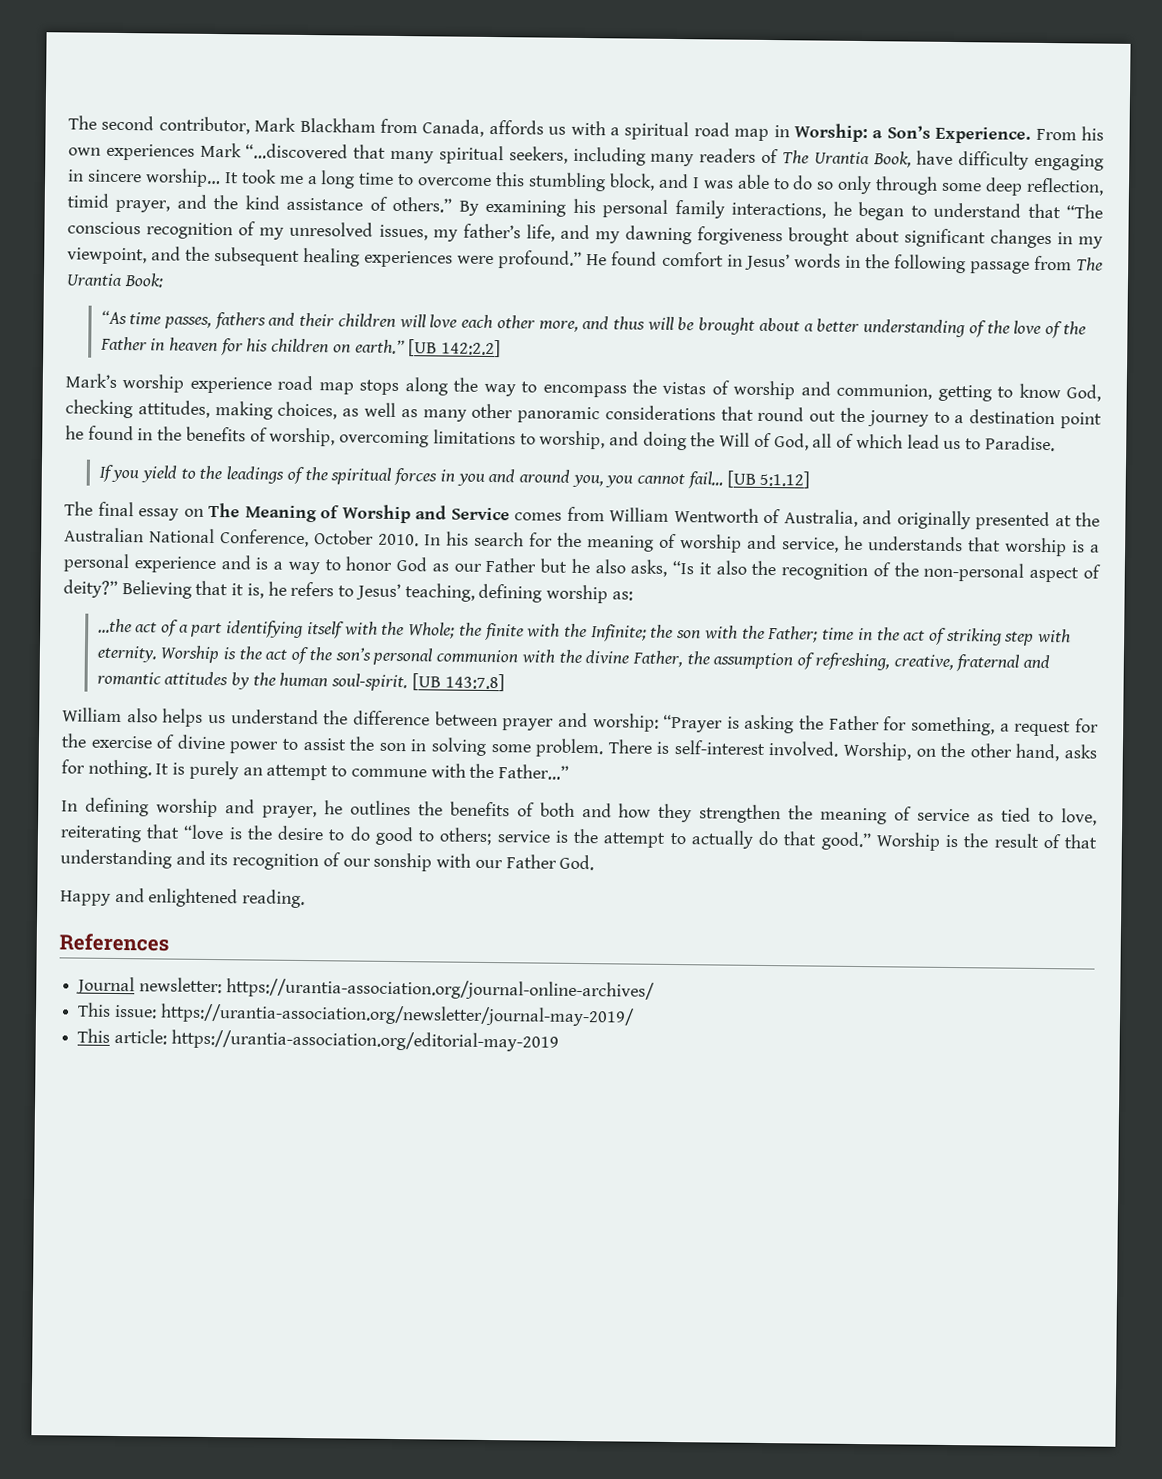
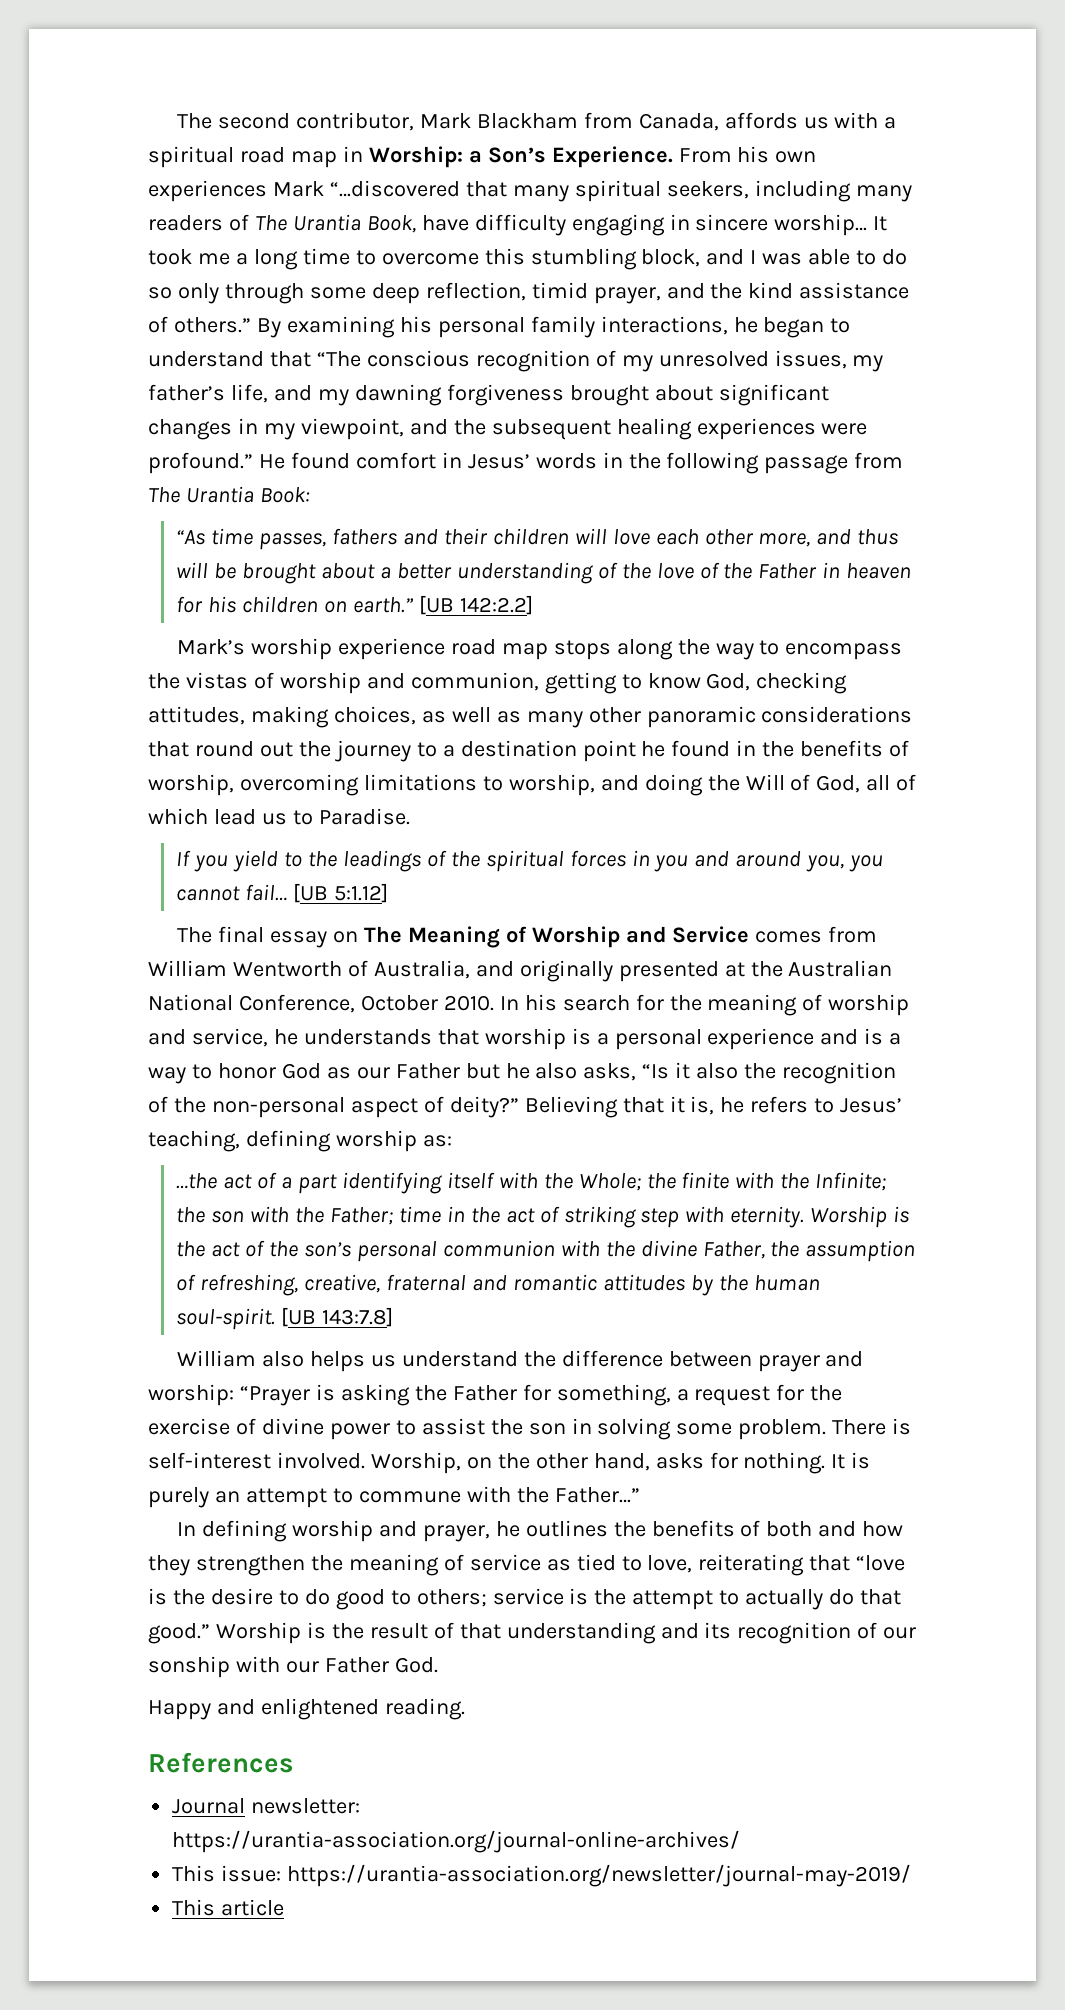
- This article: https://urantia-association.org/editorial-may-2019
+ This article

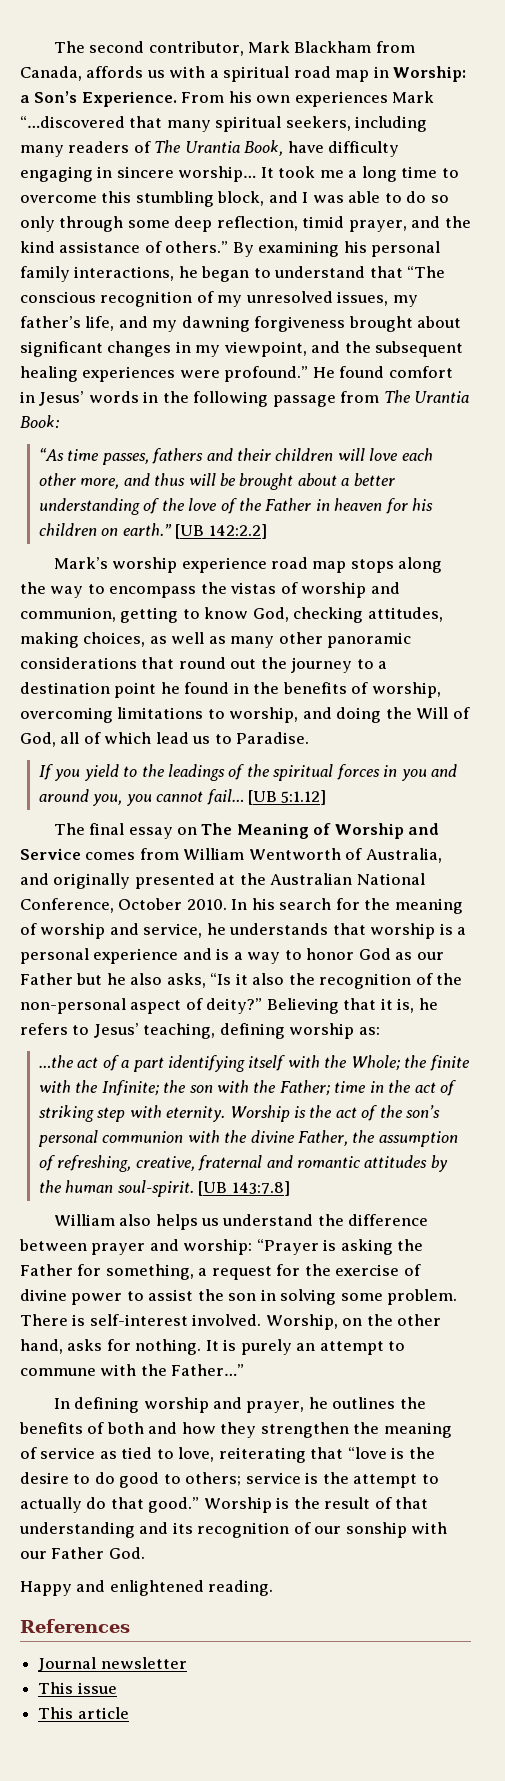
- Journal newsletter: https://urantia-association.org/journal-online-archives/
- This issue: https://urantia-association.org/newsletter/journal-may-2019/
+ Journal newsletter
+ This issue

